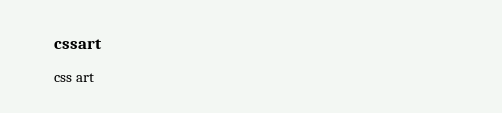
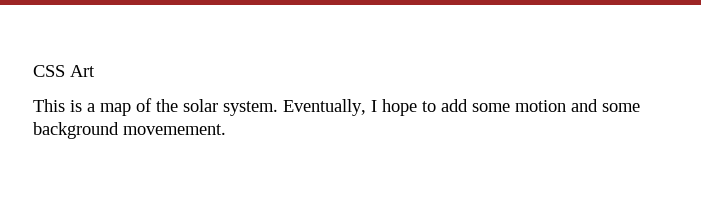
- cssart
- css art
+ CSS Art
+ This is a map of the solar system. Eventually, I hope to add some motion and some background movemement.

